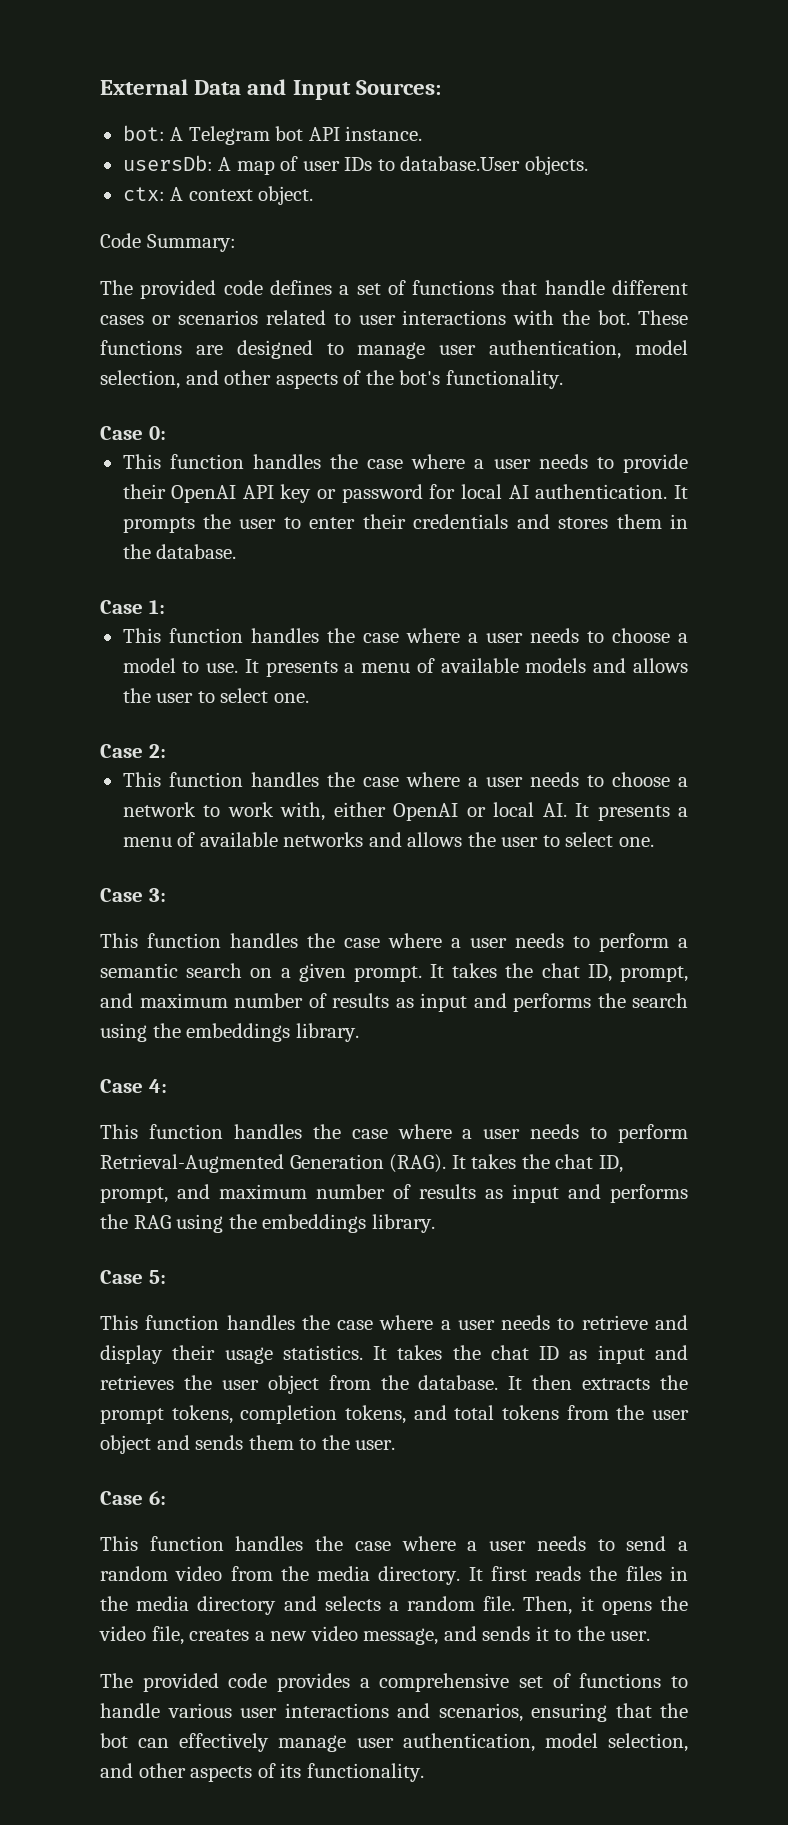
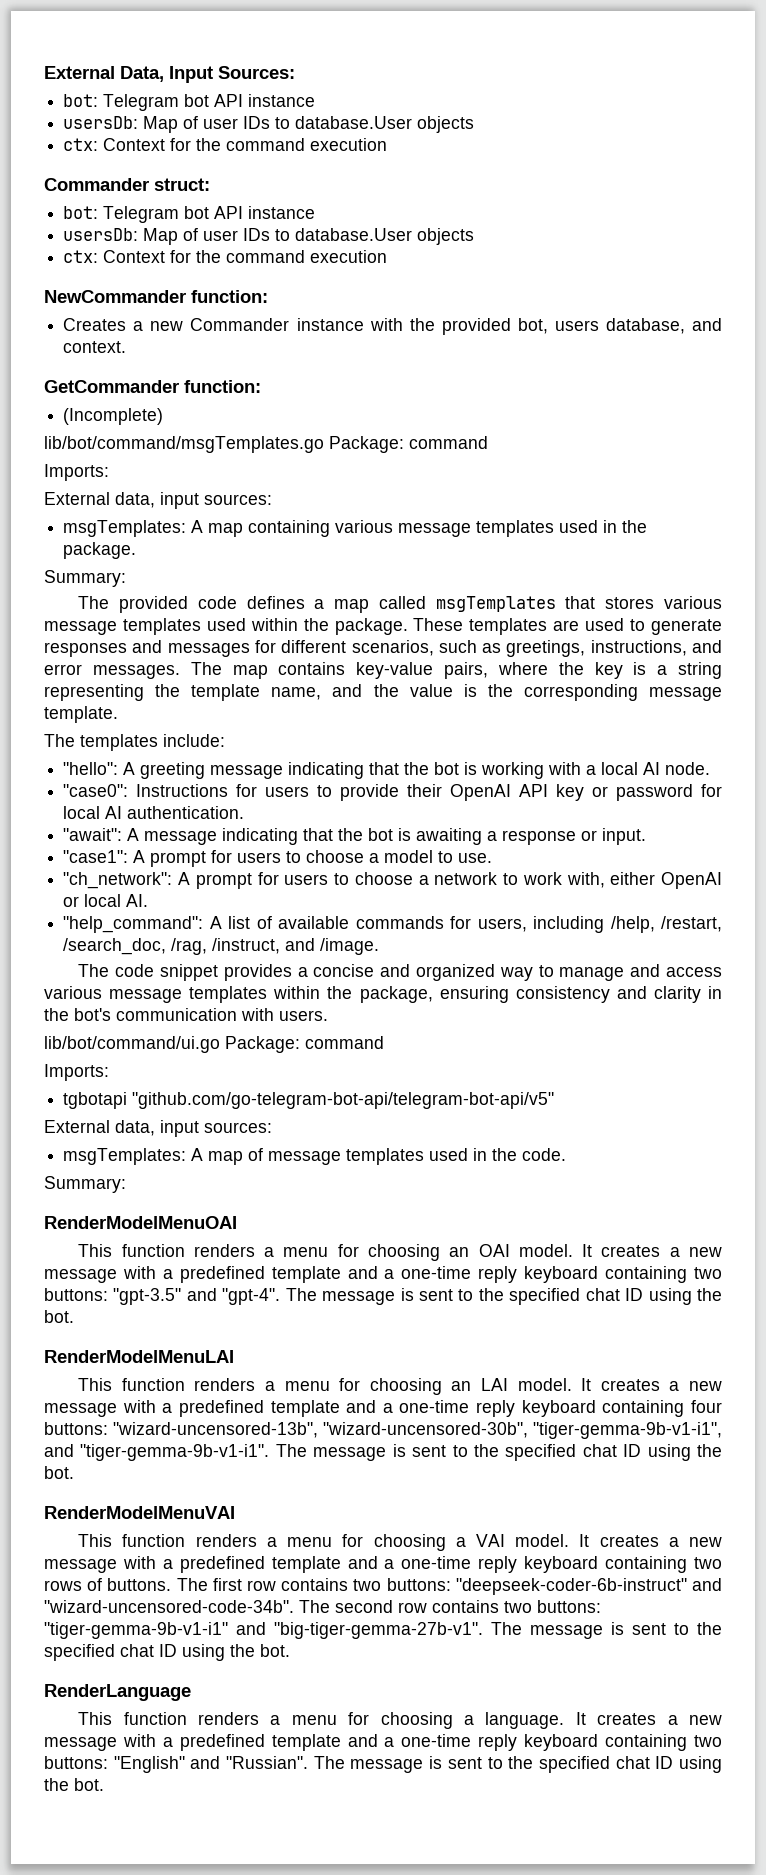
- External Data and Input Sources:
- bot: A Telegram bot API instance.
- usersDb: A map of user IDs to database.User objects.
- ctx: A context object.
- Code Summary:
+ External Data, Input Sources:
+ bot: Telegram bot API instance
+ usersDb: Map of user IDs to database.User objects
+ ctx: Context for the command execution
+ Commander struct:
+ bot: Telegram bot API instance
+ usersDb: Map of user IDs to database.User objects
+ ctx: Context for the command execution
+ NewCommander function:
+ Creates a new Commander instance with the provided bot, users database, and context.
+ GetCommander function:
+ (Incomplete)
+ lib/bot/command/msgTemplates.go Package: command
+ Imports:
+ External data, input sources:
+ msgTemplates: A map containing various message templates used in the package.
+ Summary:
- The provided code defines a set of functions that handle different cases or scenarios related to user interactions with the bot. These functions are designed to manage user authentication, model selection, and other aspects of the bot's functionality.
- Case 0:
- This function handles the case where a user needs to provide their OpenAI API key or password for local AI authentication. It prompts the user to enter their credentials and stores them in the database.
- Case 1:
- This function handles the case where a user needs to choose a model to use. It presents a menu of available models and allows the user to select one.
- Case 2:
- This function handles the case where a user needs to choose a network to work with, either OpenAI or local AI. It presents a menu of available networks and allows the user to select one.
- Case 3:
- This function handles the case where a user needs to perform a semantic search on a given prompt. It takes the chat ID, prompt, and maximum number of results as input and performs the search using the embeddings library.
- Case 4:
- This function handles the case where a user needs to perform Retrieval-Augmented Generation (RAG). It takes the chat ID, prompt, and maximum number of results as input and performs the RAG using the embeddings library.
- Case 5:
- This function handles the case where a user needs to retrieve and display their usage statistics. It takes the chat ID as input and retrieves the user object from the database. It then extracts the prompt tokens, completion tokens, and total tokens from the user object and sends them to the user.
- Case 6:
- This function handles the case where a user needs to send a random video from the media directory. It first reads the files in the media directory and selects a random file. Then, it opens the video file, creates a new video message, and sends it to the user.
- The provided code provides a comprehensive set of functions to handle various user interactions and scenarios, ensuring that the bot can effectively manage user authentication, model selection, and other aspects of its functionality.
+ The provided code defines a map called msgTemplates that stores various message templates used within the package. These templates are used to generate responses and messages for different scenarios, such as greetings, instructions, and error messages. The map contains key-value pairs, where the key is a string representing the template name, and the value is the corresponding message template.
+ The templates include:
+ "hello": A greeting message indicating that the bot is working with a local AI node.
+ "case0": Instructions for users to provide their OpenAI API key or password for local AI authentication.
+ "await": A message indicating that the bot is awaiting a response or input.
+ "case1": A prompt for users to choose a model to use.
+ "ch_network": A prompt for users to choose a network to work with, either OpenAI or local AI.
+ "help_command": A list of available commands for users, including /help, /restart, /search_doc, /rag, /instruct, and /image.
+ The code snippet provides a concise and organized way to manage and access various message templates within the package, ensuring consistency and clarity in the bot's communication with users.
+ lib/bot/command/ui.go Package: command
+ Imports:
+ tgbotapi "github.com/go-telegram-bot-api/telegram-bot-api/v5"
+ External data, input sources:
+ msgTemplates: A map of message templates used in the code.
+ Summary:
+ RenderModelMenuOAI
+ This function renders a menu for choosing an OAI model. It creates a new message with a predefined template and a one-time reply keyboard containing two buttons: "gpt-3.5" and "gpt-4". The message is sent to the specified chat ID using the bot.
+ RenderModelMenuLAI
+ This function renders a menu for choosing an LAI model. It creates a new message with a predefined template and a one-time reply keyboard containing four buttons: "wizard-uncensored-13b", "wizard-uncensored-30b", "tiger-gemma-9b-v1-i1", and "tiger-gemma-9b-v1-i1". The message is sent to the specified chat ID using the bot.
+ RenderModelMenuVAI
+ This function renders a menu for choosing a VAI model. It creates a new message with a predefined template and a one-time reply keyboard containing two rows of buttons. The first row contains two buttons: "deepseek-coder-6b-instruct" and "wizard-uncensored-code-34b". The second row contains two buttons: "tiger-gemma-9b-v1-i1" and "big-tiger-gemma-27b-v1". The message is sent to the specified chat ID using the bot.
+ RenderLanguage
+ This function renders a menu for choosing a language. It creates a new message with a predefined template and a one-time reply keyboard containing two buttons: "English" and "Russian". The message is sent to the specified chat ID using the bot.

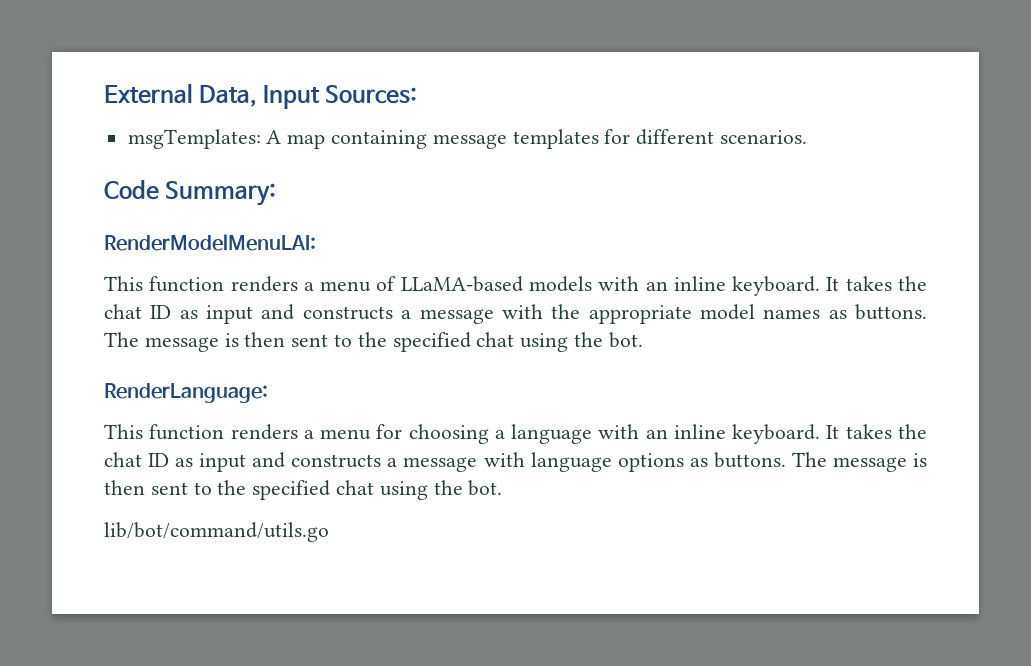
  External Data, Input Sources:
- bot: Telegram bot API instance
- usersDb: Map of user IDs to database.User objects
- ctx: Context for the command execution
- Commander struct:
- bot: Telegram bot API instance
- usersDb: Map of user IDs to database.User objects
- ctx: Context for the command execution
- NewCommander function:
- Creates a new Commander instance with the provided bot, users database, and context.
- GetCommander function:
- (Incomplete)
- lib/bot/command/msgTemplates.go Package: command
- Imports:
- External data, input sources:
- msgTemplates: A map containing various message templates used in the package.
- Summary:
- The provided code defines a map called msgTemplates that stores various message templates used within the package. These templates are used to generate responses and messages for different scenarios, such as greetings, instructions, and error messages. The map contains key-value pairs, where the key is a string representing the template name, and the value is the corresponding message template.
- The templates include:
- "hello": A greeting message indicating that the bot is working with a local AI node.
- "case0": Instructions for users to provide their OpenAI API key or password for local AI authentication.
- "await": A message indicating that the bot is awaiting a response or input.
- "case1": A prompt for users to choose a model to use.
- "ch_network": A prompt for users to choose a network to work with, either OpenAI or local AI.
- "help_command": A list of available commands for users, including /help, /restart, /search_doc, /rag, /instruct, and /image.
- The code snippet provides a concise and organized way to manage and access various message templates within the package, ensuring consistency and clarity in the bot's communication with users.
- lib/bot/command/ui.go Package: command
- Imports:
- tgbotapi "github.com/go-telegram-bot-api/telegram-bot-api/v5"
- External data, input sources:
- msgTemplates: A map of message templates used in the code.
- Summary:
- RenderModelMenuOAI
- This function renders a menu for choosing an OAI model. It creates a new message with a predefined template and a one-time reply keyboard containing two buttons: "gpt-3.5" and "gpt-4". The message is sent to the specified chat ID using the bot.
- RenderModelMenuLAI
- This function renders a menu for choosing an LAI model. It creates a new message with a predefined template and a one-time reply keyboard containing four buttons: "wizard-uncensored-13b", "wizard-uncensored-30b", "tiger-gemma-9b-v1-i1", and "tiger-gemma-9b-v1-i1". The message is sent to the specified chat ID using the bot.
- RenderModelMenuVAI
- This function renders a menu for choosing a VAI model. It creates a new message with a predefined template and a one-time reply keyboard containing two rows of buttons. The first row contains two buttons: "deepseek-coder-6b-instruct" and "wizard-uncensored-code-34b". The second row contains two buttons: "tiger-gemma-9b-v1-i1" and "big-tiger-gemma-27b-v1". The message is sent to the specified chat ID using the bot.
- RenderLanguage
- This function renders a menu for choosing a language. It creates a new message with a predefined template and a one-time reply keyboard containing two buttons: "English" and "Russian". The message is sent to the specified chat ID using the bot.
+ msgTemplates: A map containing message templates for different scenarios.
+ Code Summary:
+ RenderModelMenuLAI:
+ This function renders a menu of LLaMA-based models with an inline keyboard. It takes the chat ID as input and constructs a message with the appropriate model names as buttons. The message is then sent to the specified chat using the bot.
+ RenderLanguage:
+ This function renders a menu for choosing a language with an inline keyboard. It takes the chat ID as input and constructs a message with language options as buttons. The message is then sent to the specified chat using the bot.
+ lib/bot/command/utils.go

